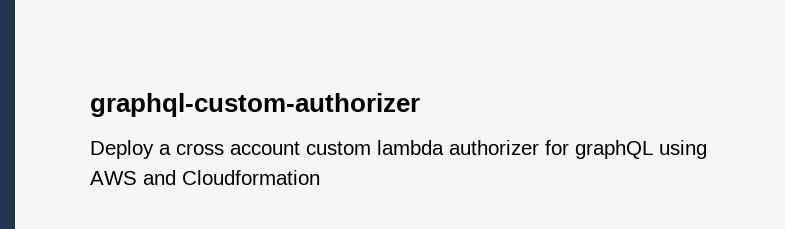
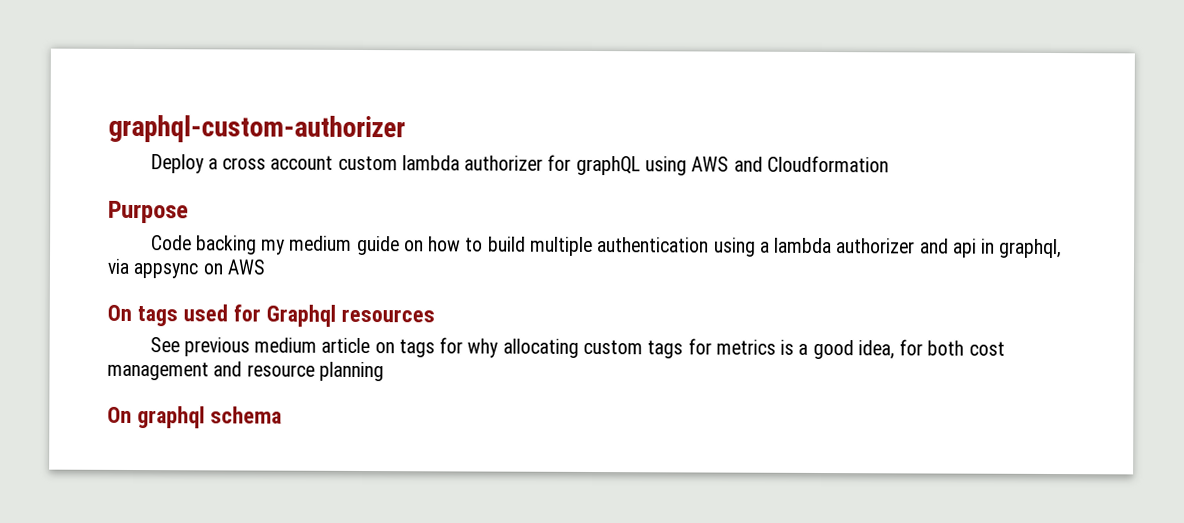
+ Purpose
+ Code backing my medium guide on how to build multiple authentication using a lambda authorizer and api in graphql, via appsync on AWS
+ On tags used for Graphql resources
+ See previous medium article on tags for why allocating custom tags for metrics is a good idea, for both cost management and resource planning
+ On graphql schema

